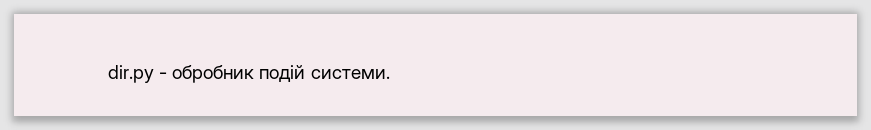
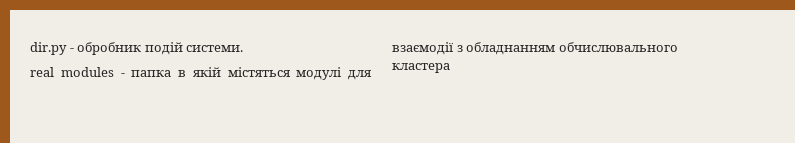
+ real modules - папка в якій містяться модулі для взаємодії з обладнанням обчислювального кластера

